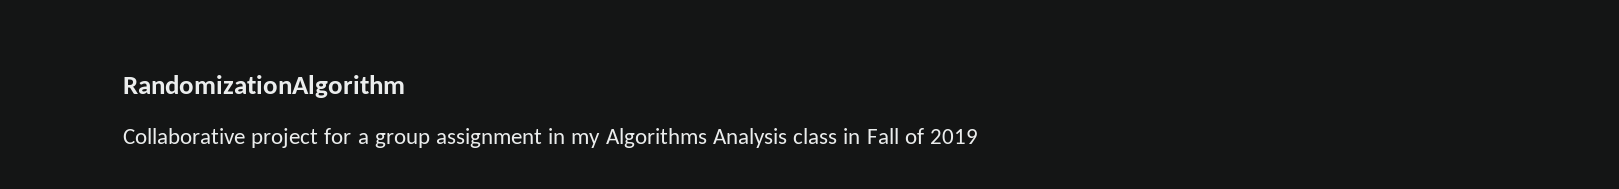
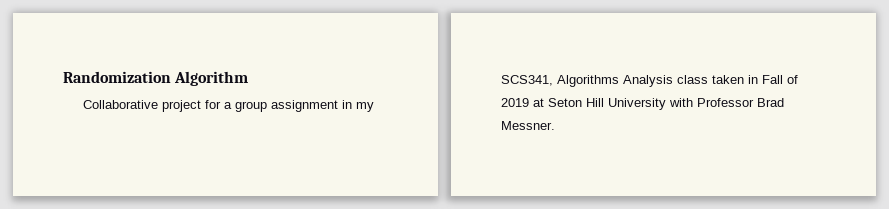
- RandomizationAlgorithm
+ Randomization Algorithm
- Collaborative project for a group assignment in my Algorithms Analysis class in Fall of 2019
+ Collaborative project for a group assignment in my SCS341, Algorithms Analysis class taken in Fall of 2019 at Seton Hill University with Professor Brad Messner.

